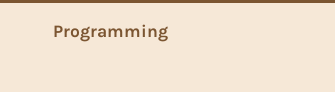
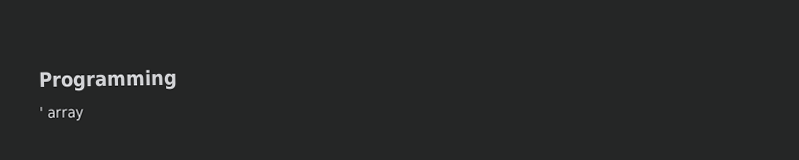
+ ' array

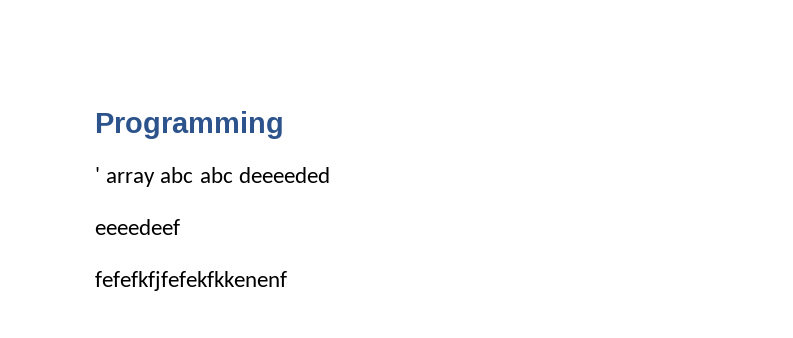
- ' array
+ ' array abc abc deeeeded
+ eeeedeef
+ fefefkfjfefekfkkenenf

